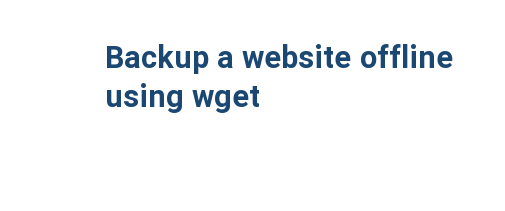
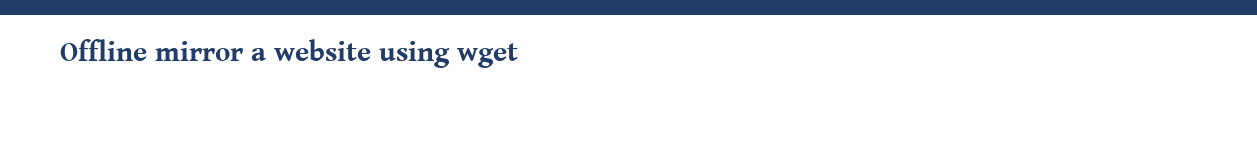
- Backup a website offline using wget
+ Offline mirror a website using wget

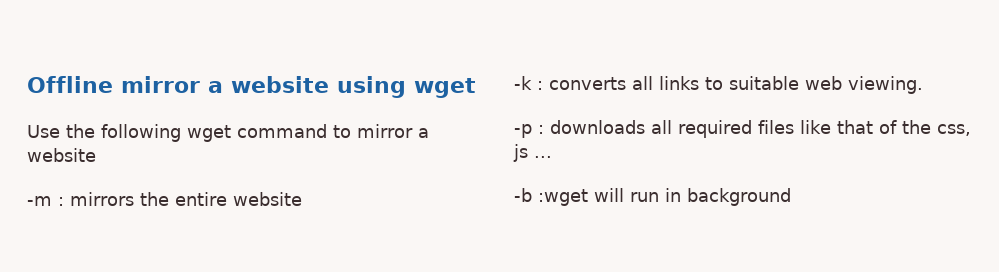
+ Use the following wget command to mirror a website
+ -m : mirrors the entire website
+ -k : converts all links to suitable web viewing.
+ -p : downloads all required files like that of the css, js ...
+ -b :wget will run in background

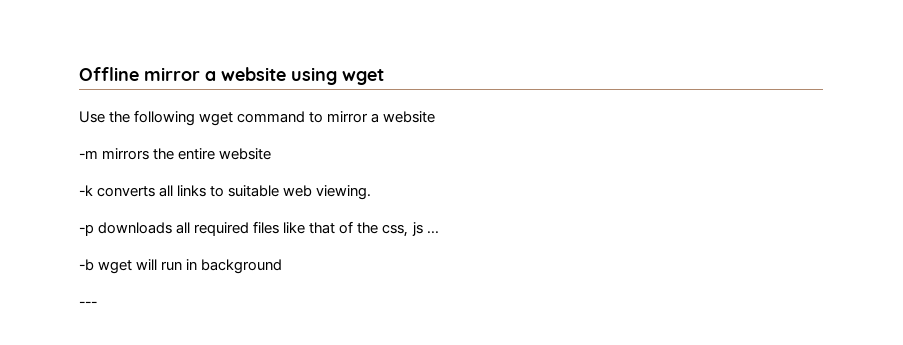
- -m : mirrors the entire website
+ -m mirrors the entire website
- -k : converts all links to suitable web viewing.
+ -k converts all links to suitable web viewing.
- -p : downloads all required files like that of the css, js ...
+ -p downloads all required files like that of the css, js ...
- -b :wget will run in background
+ -b wget will run in background
+ ---

